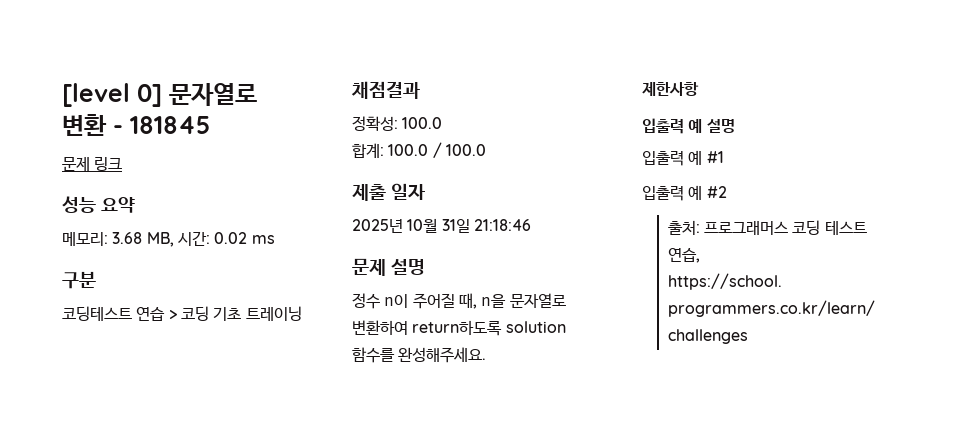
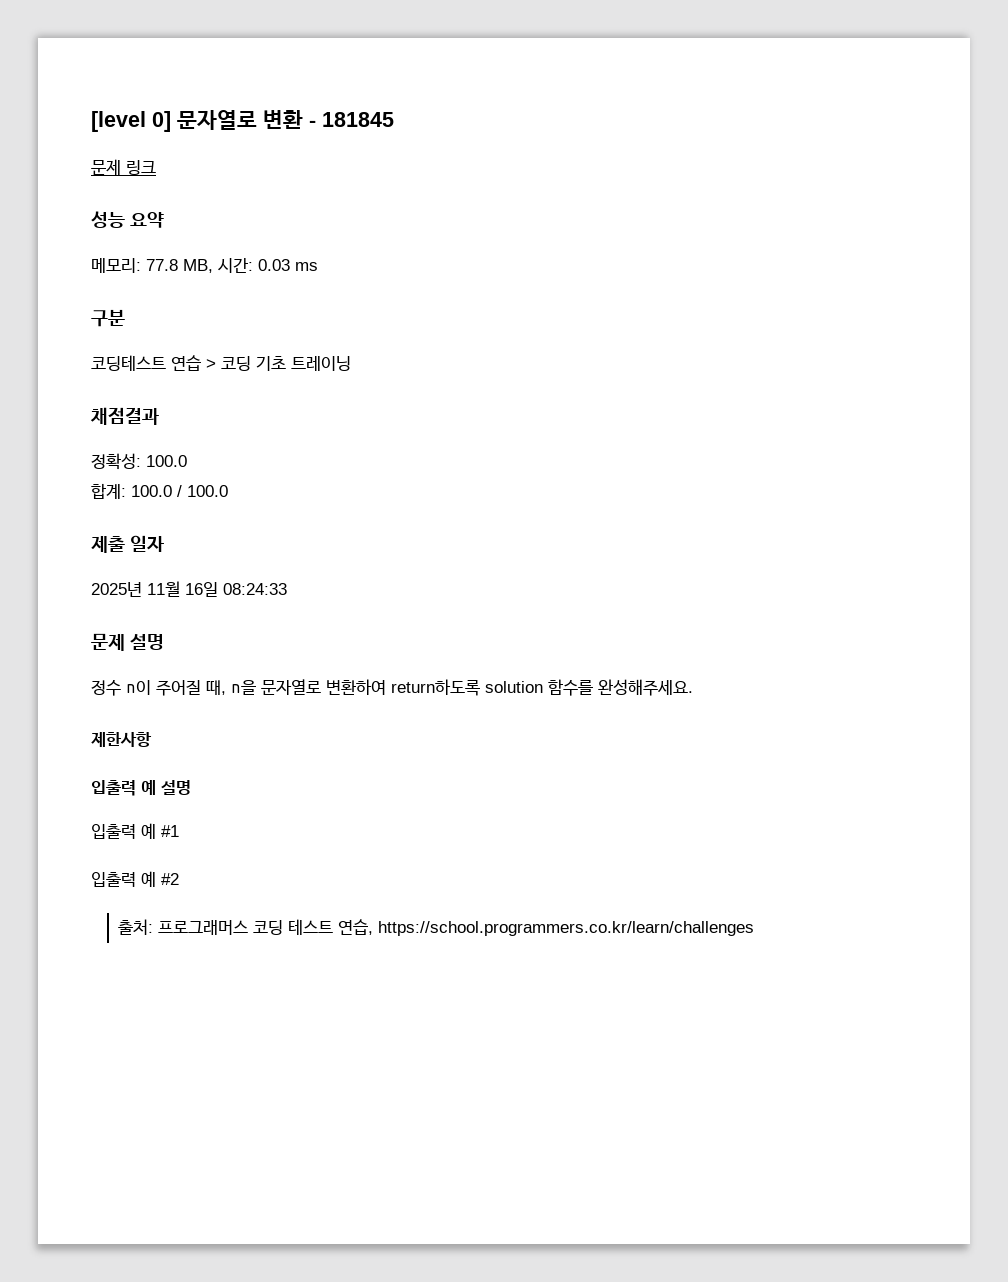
- 메모리: 3.68 MB, 시간: 0.02 ms
+ 메모리: 77.8 MB, 시간: 0.03 ms
- 2025년 10월 31일 21:18:46
+ 2025년 11월 16일 08:24:33

